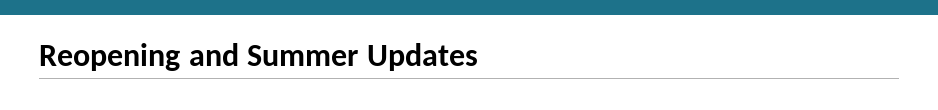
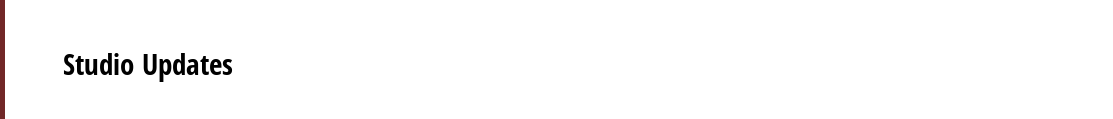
- Reopening and Summer Updates
+ Studio Updates

